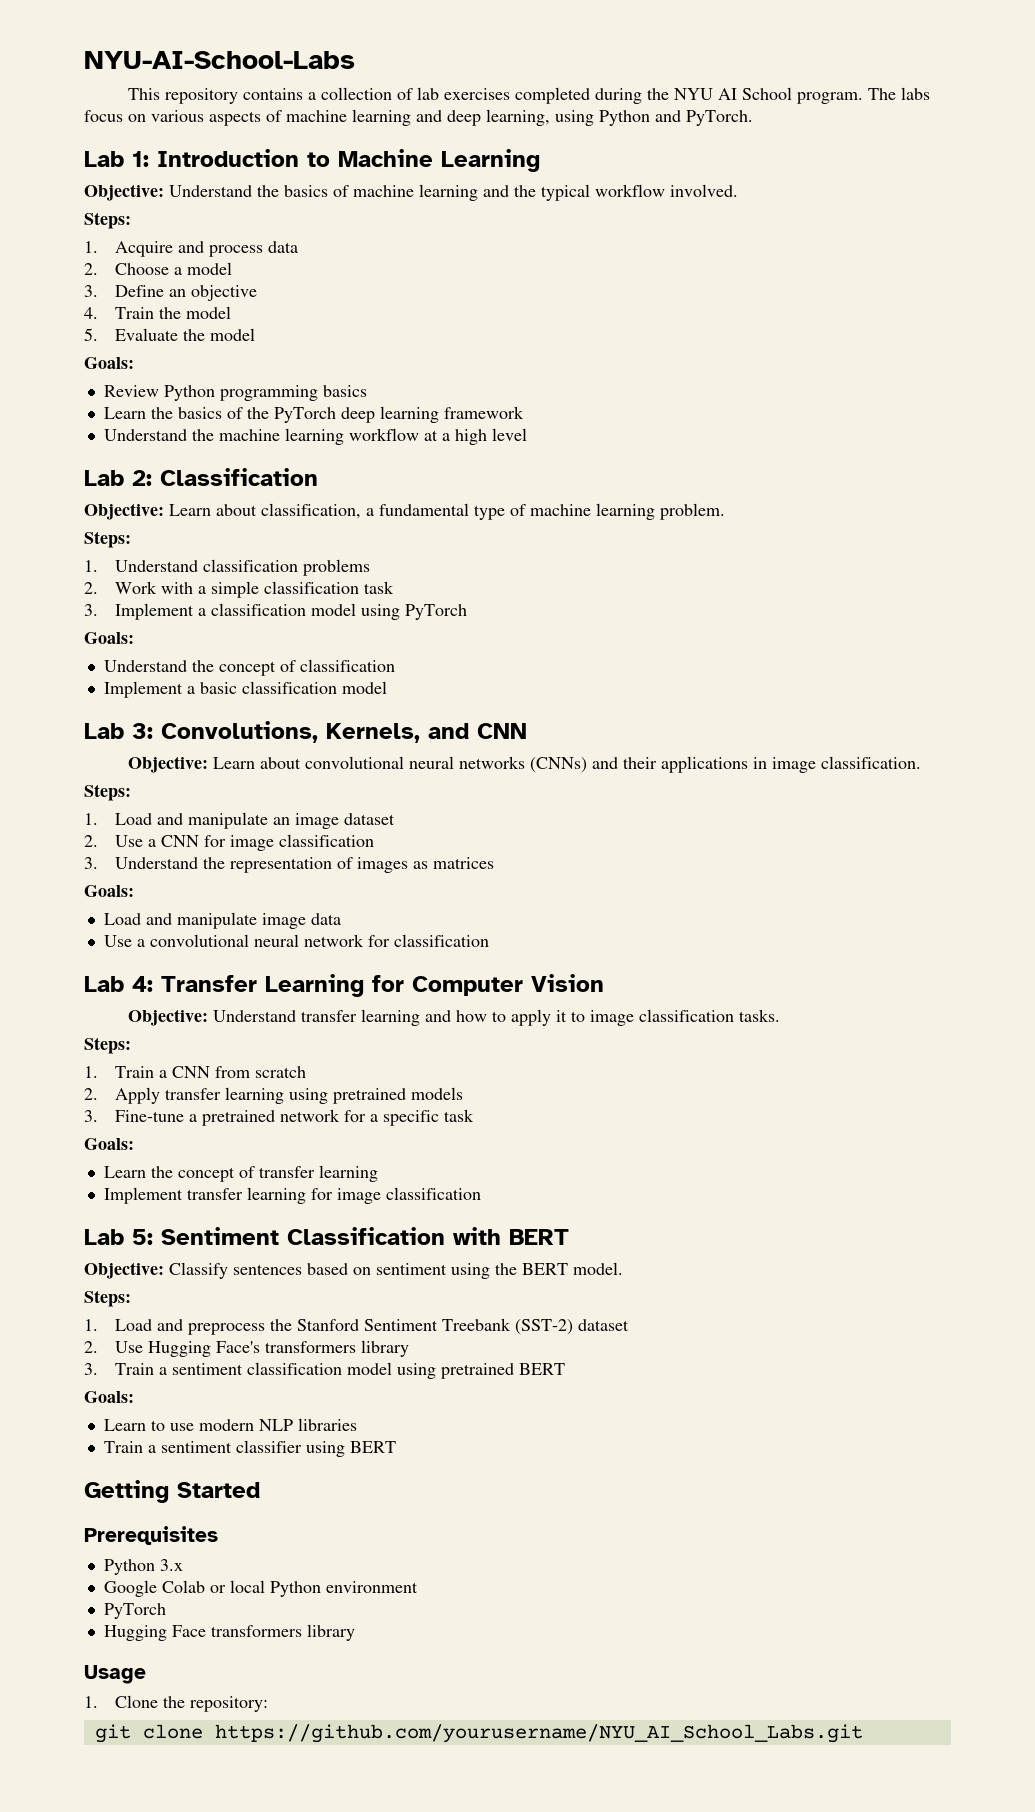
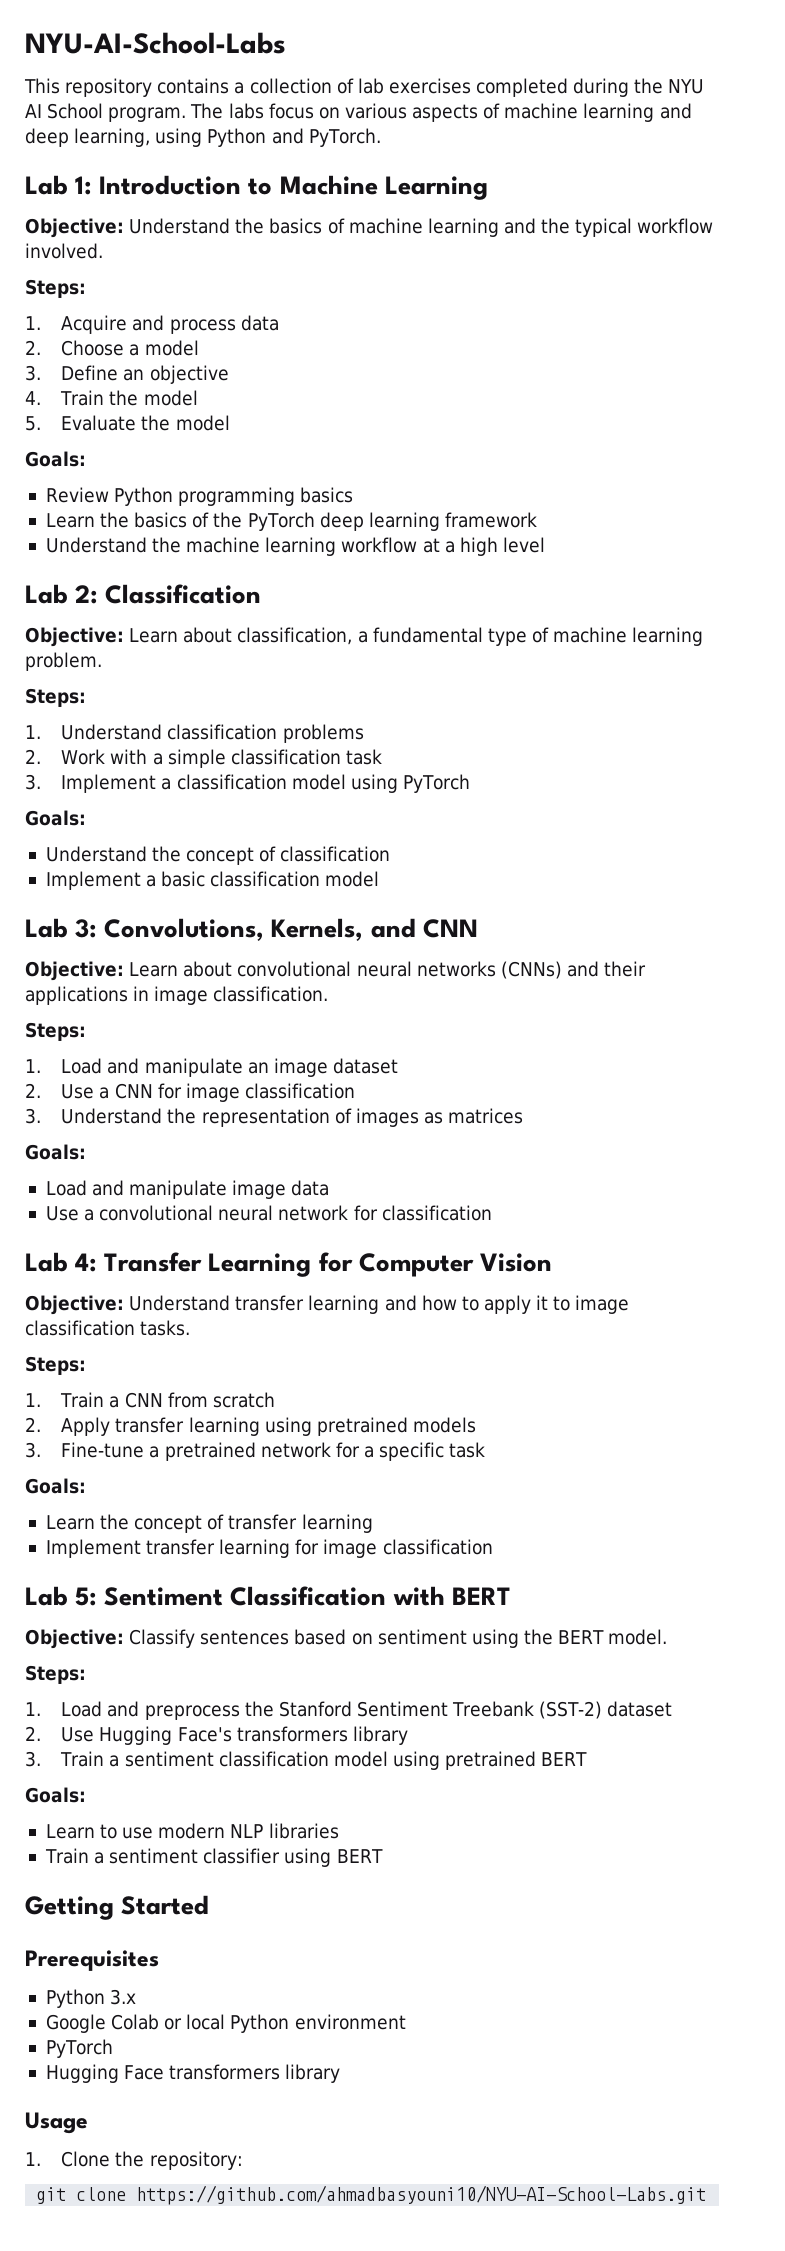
- git clone https://github.com/yourusername/NYU_AI_School_Labs.git
+ git clone https://github.com/ahmadbasyouni10/NYU-AI-School-Labs.git

